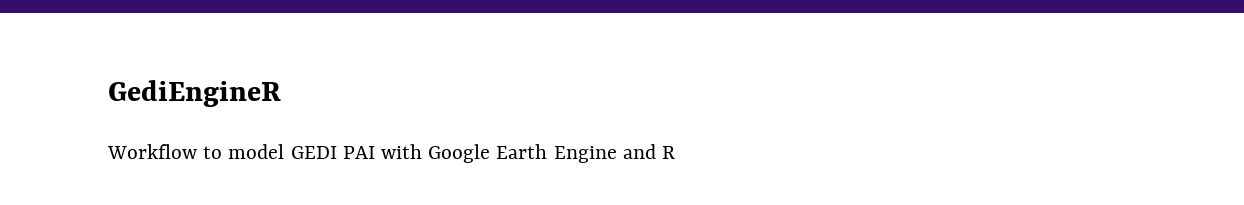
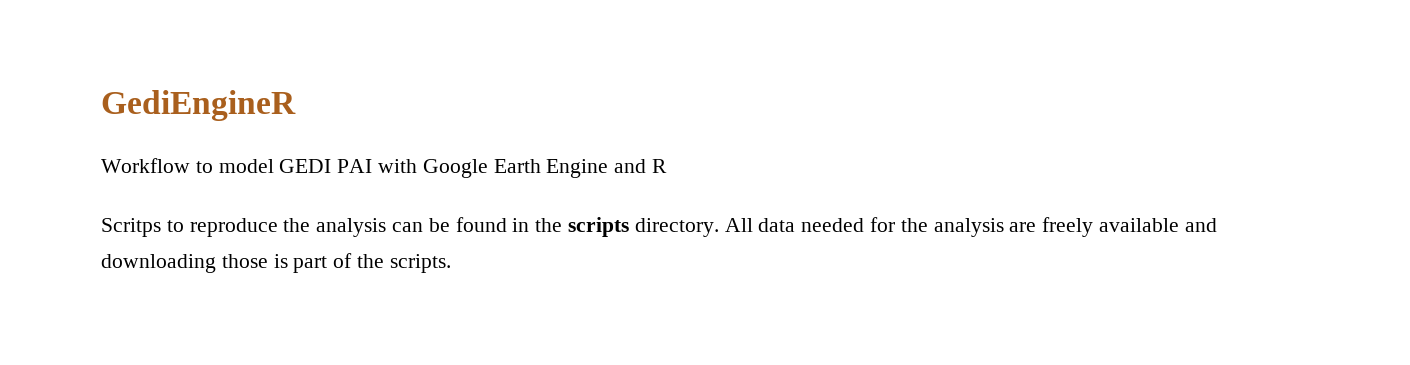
+ Scritps to reproduce the analysis can be found in the scripts directory. All data needed for the analysis are freely available and downloading those is part of the scripts.

